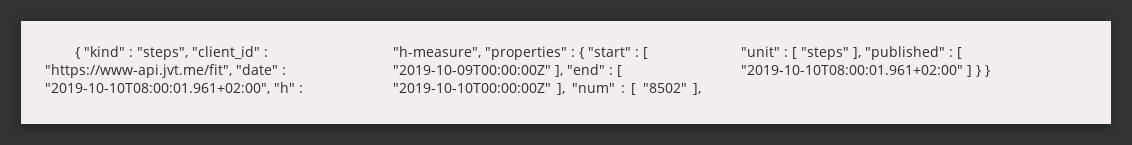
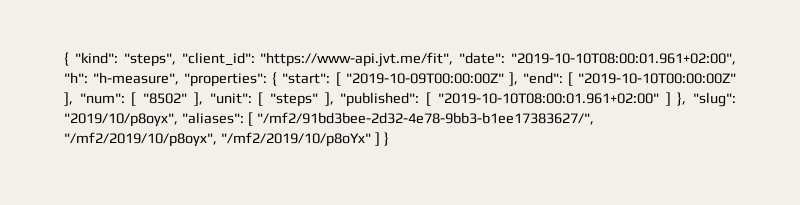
- { "kind" : "steps", "client_id" : "https://www-api.jvt.me/fit", "date" : "2019-10-10T08:00:01.961+02:00", "h" : "h-measure", "properties" : { "start" : [ "2019-10-09T00:00:00Z" ], "end" : [ "2019-10-10T00:00:00Z" ], "num" : [ "8502" ], "unit" : [ "steps" ], "published" : [ "2019-10-10T08:00:01.961+02:00" ] } }
+ { "kind": "steps", "client_id": "https://www-api.jvt.me/fit", "date": "2019-10-10T08:00:01.961+02:00", "h": "h-measure", "properties": { "start": [ "2019-10-09T00:00:00Z" ], "end": [ "2019-10-10T00:00:00Z" ], "num": [ "8502" ], "unit": [ "steps" ], "published": [ "2019-10-10T08:00:01.961+02:00" ] }, "slug": "2019/10/p8oyx", "aliases": [ "/mf2/91bd3bee-2d32-4e78-9bb3-b1ee17383627/", "/mf2/2019/10/p8oyx", "/mf2/2019/10/p8oYx" ] }

